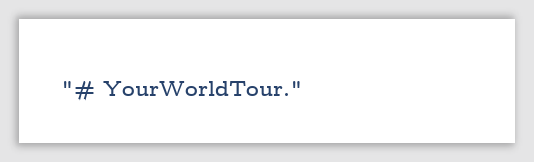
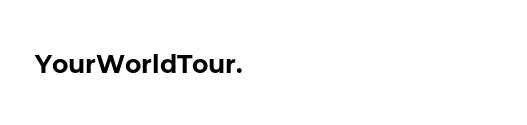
- "# YourWorldTour."
+ YourWorldTour.

